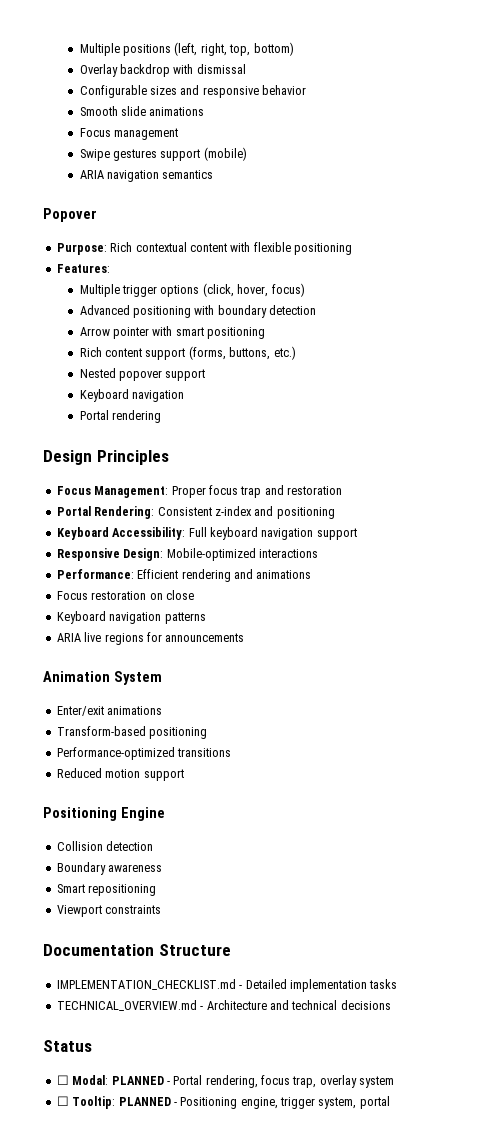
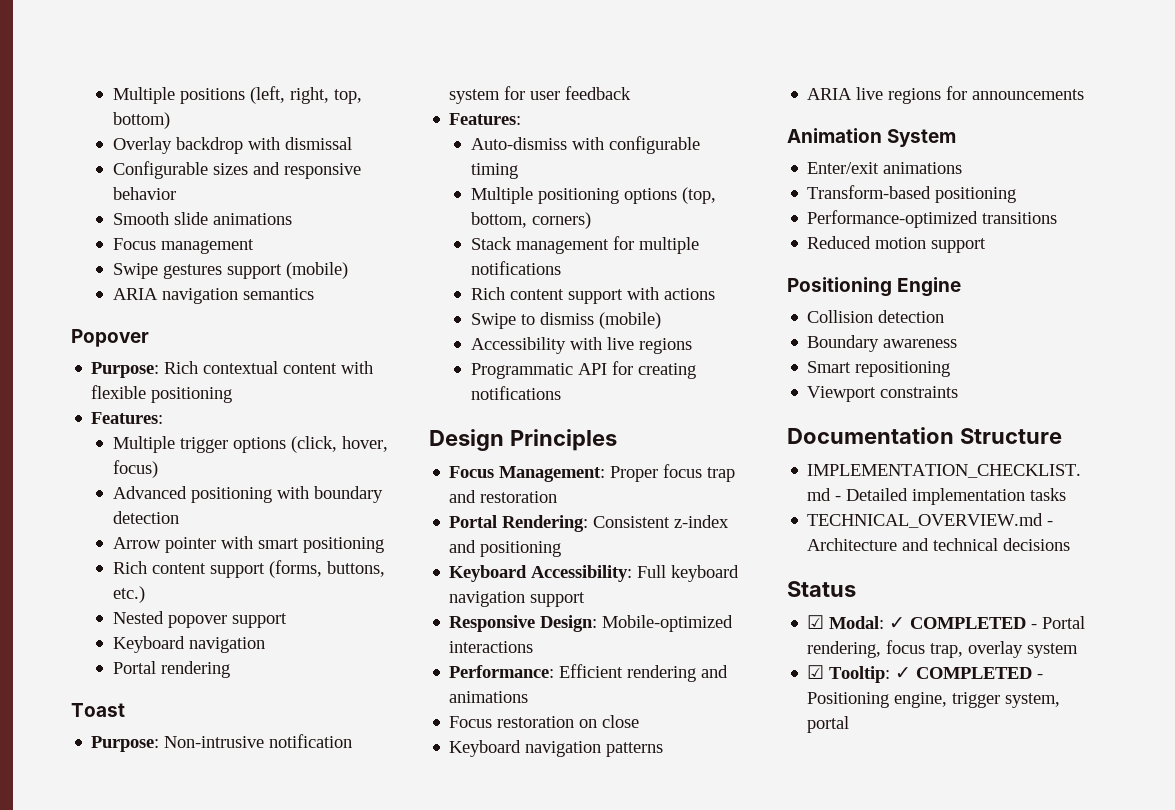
+ Toast
+ Purpose: Non-intrusive notification system for user feedback
+ Features:
+ Auto-dismiss with configurable timing
+ Multiple positioning options (top, bottom, corners)
+ Stack management for multiple notifications
+ Rich content support with actions
+ Swipe to dismiss (mobile)
+ Accessibility with live regions
+ Programmatic API for creating notifications
- ☐ Modal: PLANNED - Portal rendering, focus trap, overlay system
+ ☑ Modal: ✓ COMPLETED - Portal rendering, focus trap, overlay system
- ☐ Tooltip: PLANNED - Positioning engine, trigger system, portal
+ ☑ Tooltip: ✓ COMPLETED - Positioning engine, trigger system, portal

